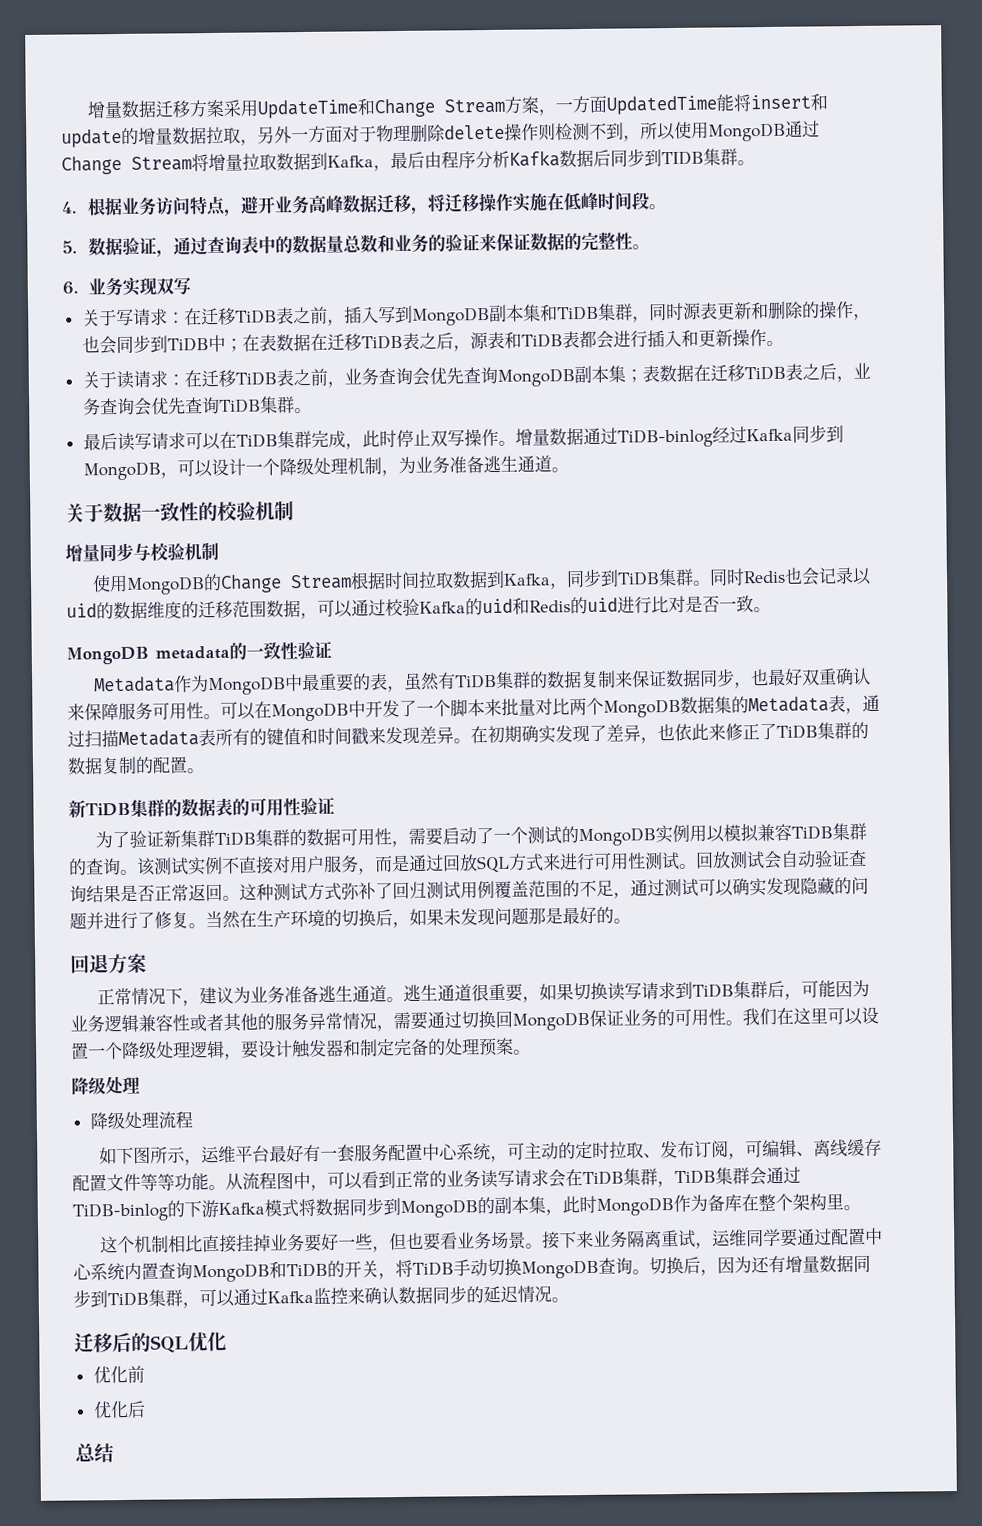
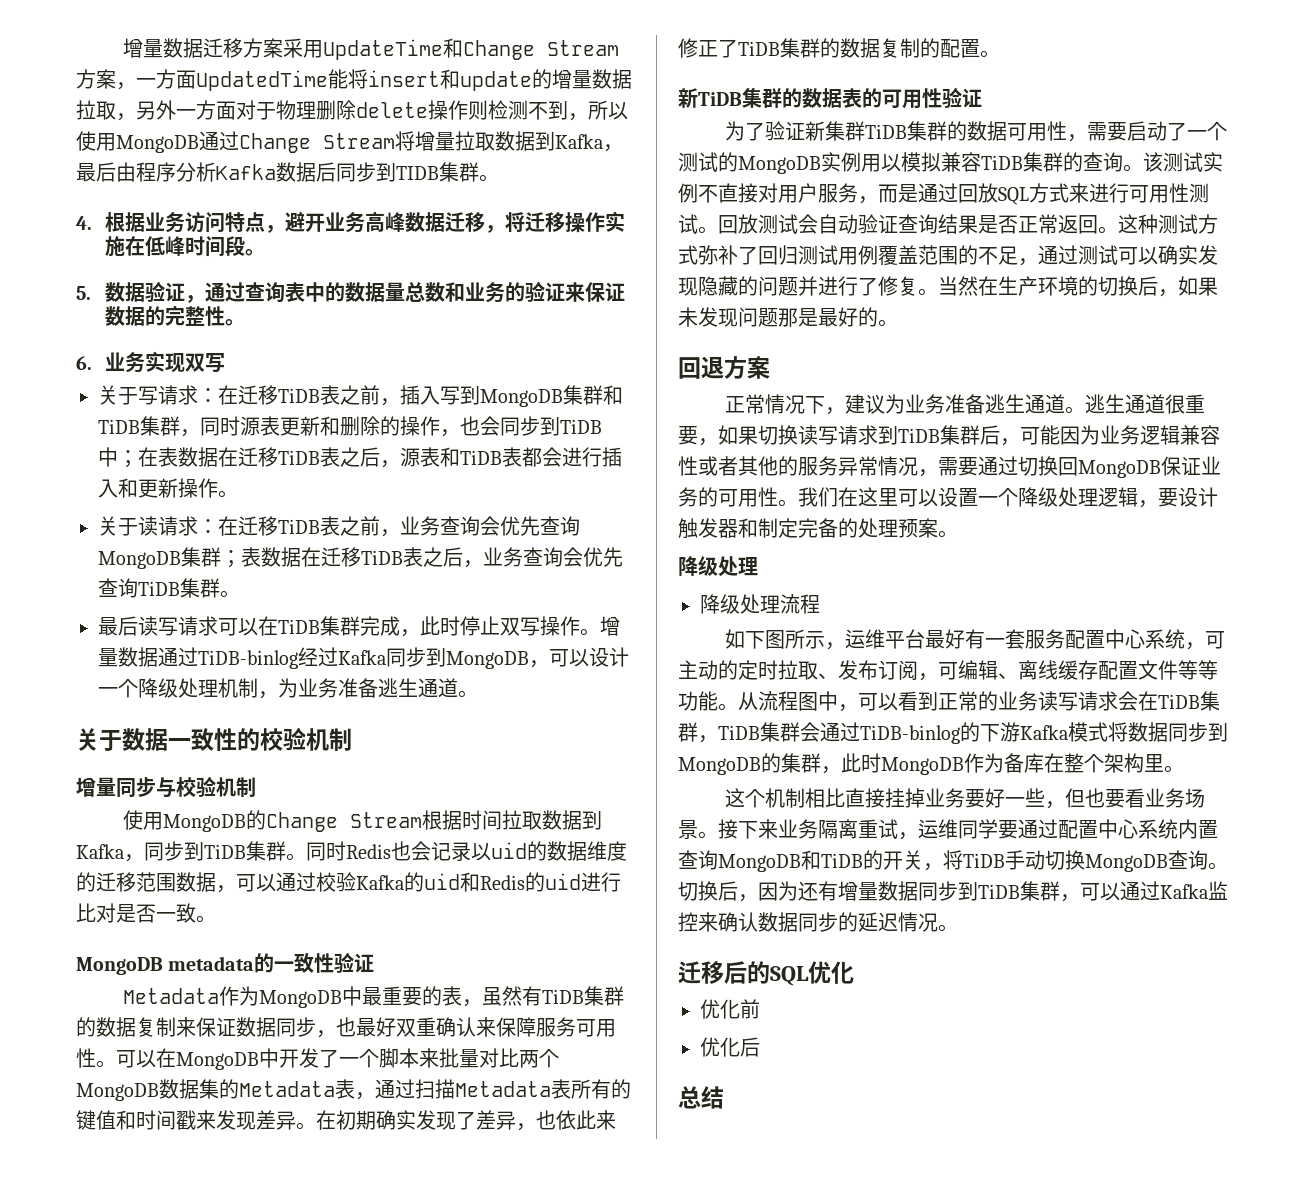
- 关于写请求：在迁移TiDB表之前，插入写到MongoDB副本集和TiDB集群，同时源表更新和删除的操作，也会同步到TiDB中；在表数据在迁移TiDB表之后，源表和TiDB表都会进行插入和更新操作。
+ 关于写请求：在迁移TiDB表之前，插入写到MongoDB集群和TiDB集群，同时源表更新和删除的操作，也会同步到TiDB中；在表数据在迁移TiDB表之后，源表和TiDB表都会进行插入和更新操作。
- 关于读请求：在迁移TiDB表之前，业务查询会优先查询MongoDB副本集；表数据在迁移TiDB表之后，业务查询会优先查询TiDB集群。
+ 关于读请求：在迁移TiDB表之前，业务查询会优先查询MongoDB集群；表数据在迁移TiDB表之后，业务查询会优先查询TiDB集群。
- 从流程图中，可以看到正常的业务读写请求会在TiDB集群，TiDB集群会通过TiDB-binlog的下游Kafka模式将数据同步到MongoDB的副本集，此时MongoDB作为备库在整个架构里。
+ 从流程图中，可以看到正常的业务读写请求会在TiDB集群，TiDB集群会通过TiDB-binlog的下游Kafka模式将数据同步到MongoDB的集群，此时MongoDB作为备库在整个架构里。

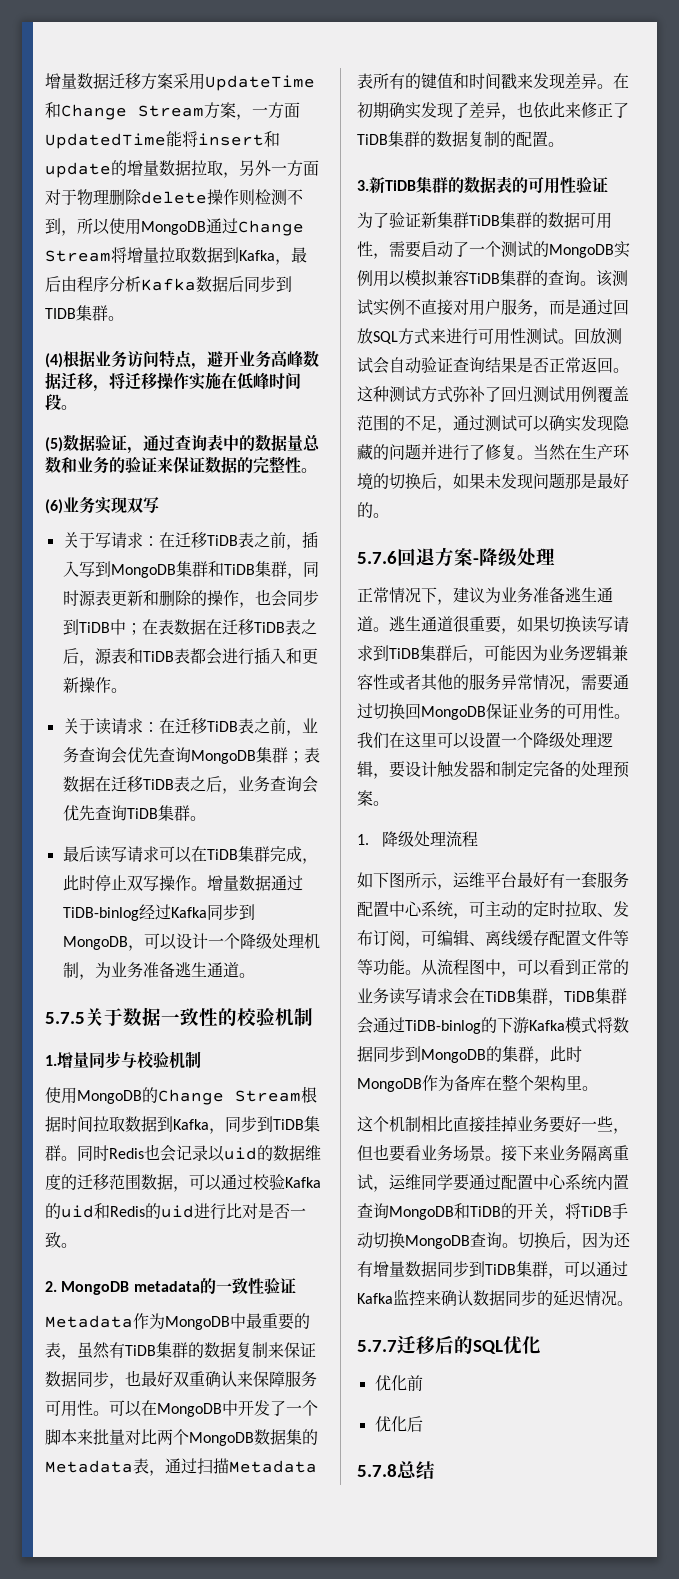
- 4.根据业务访问特点，避开业务高峰数据迁移，将迁移操作实施在低峰时间段。
+ (4)根据业务访问特点，避开业务高峰数据迁移，将迁移操作实施在低峰时间段。
- 5.数据验证，通过查询表中的数据量总数和业务的验证来保证数据的完整性。
+ (5)数据验证，通过查询表中的数据量总数和业务的验证来保证数据的完整性。
- 6.业务实现双写
+ (6)业务实现双写
- 关于数据一致性的校验机制
+ 5.7.5关于数据一致性的校验机制
- 增量同步与校验机制
+ 1.增量同步与校验机制
- MongoDB metadata的一致性验证
+ 2. MongoDB metadata的一致性验证
- 新TiDB集群的数据表的可用性验证
+ 3.新TiDB集群的数据表的可用性验证
- 回退方案
+ 5.7.6回退方案-降级处理
  我们在这里可以设置一个降级处理逻辑，要设计触发器和制定完备的处理预案。
- 降级处理
- 降级处理流程
+ 1.降级处理流程
- 迁移后的SQL优化
+ 5.7.7迁移后的SQL优化
- 总结
+ 5.7.8总结

